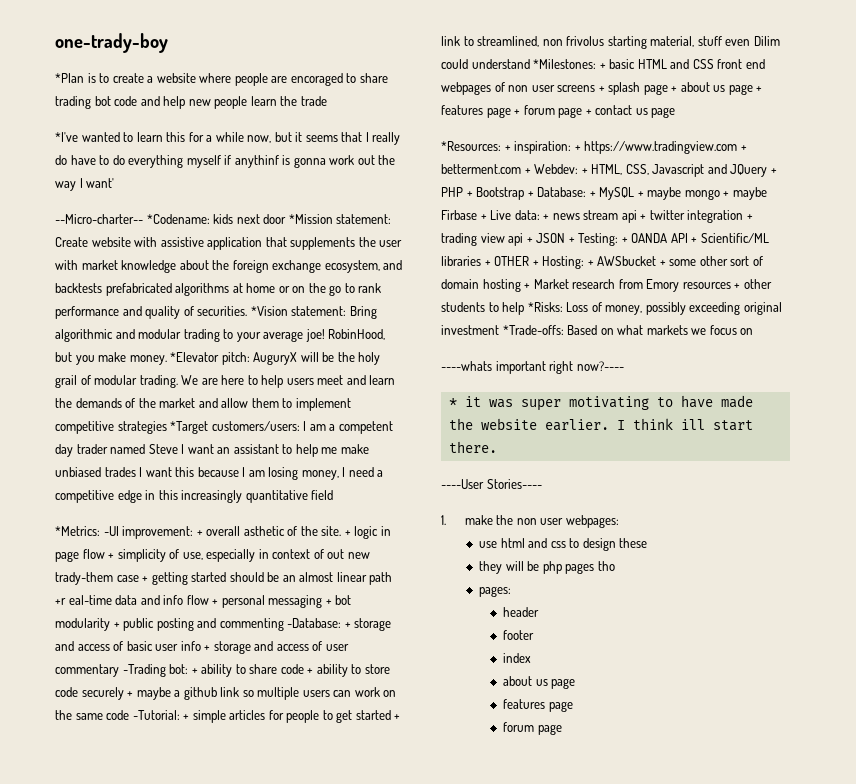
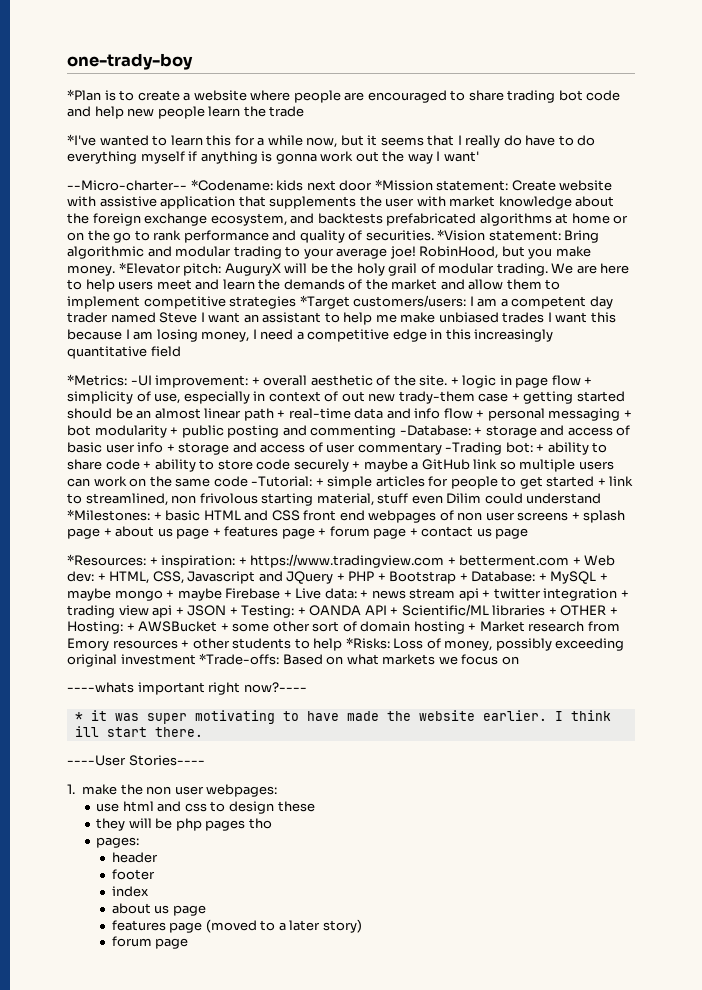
- *Plan is to create a website where people are encoraged to share trading bot code and help new people learn the trade
+ *Plan is to create a website where people are encouraged to share trading bot code and help new people learn the trade
- *I've wanted to learn this for a while now, but it seems that I really do have to do everything myself if anythinf is gonna work out the way I want'
+ *I've wanted to learn this for a while now, but it seems that I really do have to do everything myself if anything is gonna work out the way I want'
- *Metrics: -UI improvement: + overall asthetic of the site.
+ *Metrics: -UI improvement: + overall aesthetic of the site.
- + logic in page flow + simplicity of use, especially in context of out new trady-them case + getting started should be an almost linear path +r eal-time data and info flow + personal messaging + bot modularity + public posting and commenting -Database:
+ + logic in page flow + simplicity of use, especially in context of out new trady-them case + getting started should be an almost linear path + real-time data and info flow + personal messaging + bot modularity + public posting and commenting -Database:
- + ability to share code + ability to store code securely + maybe a github link so multiple users can work on the same code -Tutorial:
+ + ability to share code + ability to store code securely + maybe a GitHub link so multiple users can work on the same code -Tutorial:
- + simple articles for people to get started + link to streamlined, non frivolus starting material, stuff even Dilim could understand *Milestones:
+ + simple articles for people to get started + link to streamlined, non frivolous starting material, stuff even Dilim could understand *Milestones:
- + https://www.tradingview.com + betterment.com + Webdev:
+ + https://www.tradingview.com + betterment.com + Web dev:
- + MySQL + maybe mongo + maybe Firbase + Live data:
+ + MySQL + maybe mongo + maybe Firebase + Live data:
- + AWSbucket + some other sort of domain hosting + Market research from Emory resources + other students to help *Risks:
+ + AWSBucket + some other sort of domain hosting + Market research from Emory resources + other students to help *Risks:
  index
  about us page
- features page
+ features page (moved to a later story)

